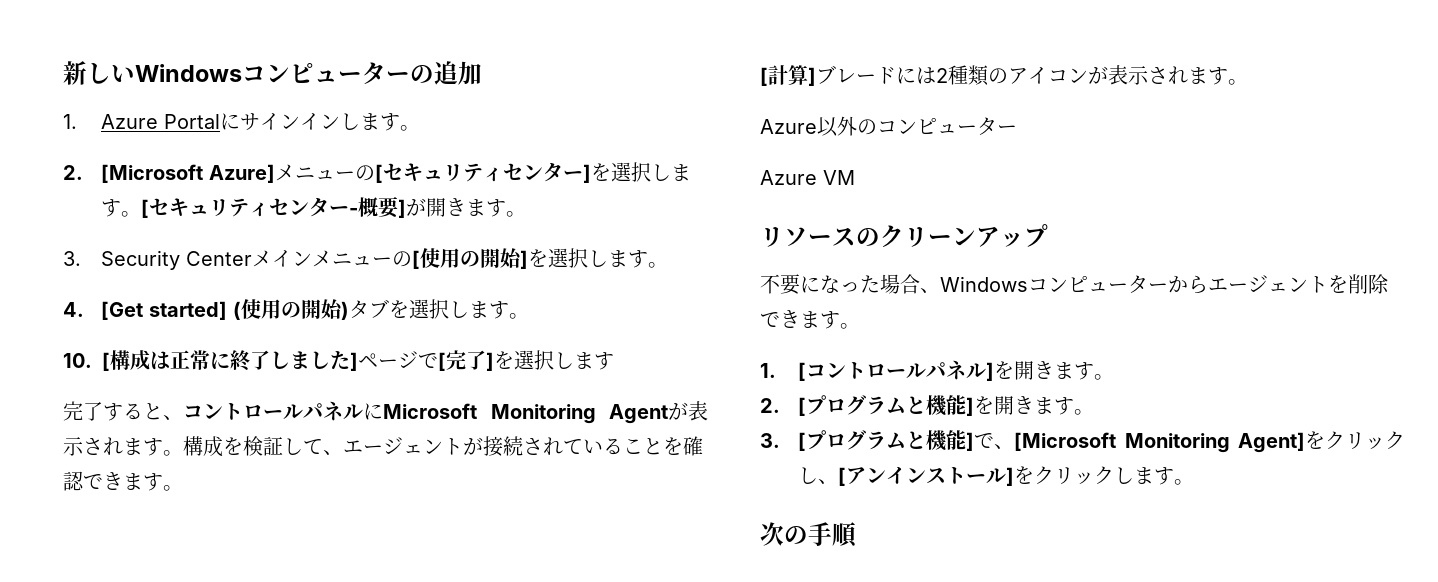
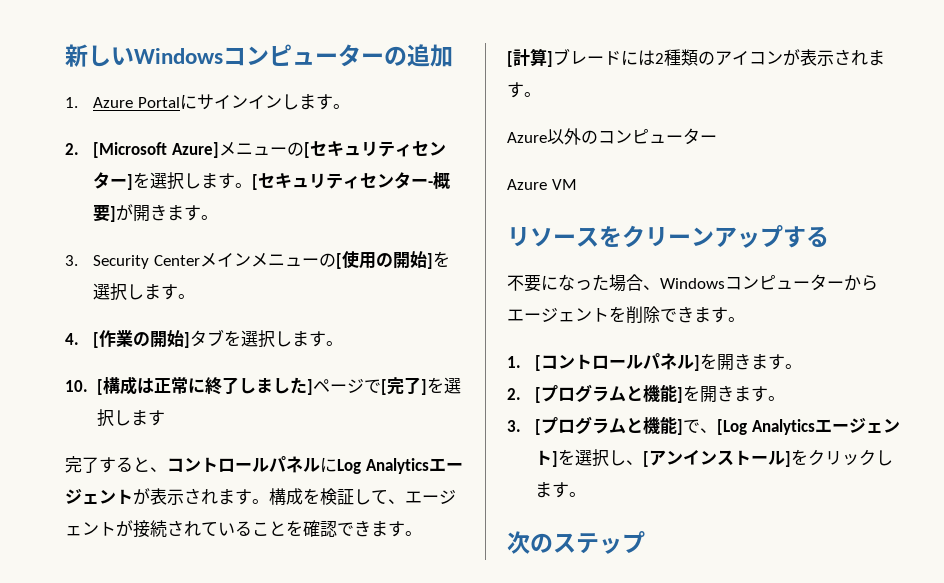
- 4. [Get started] (使用の開始)タブを選択します。
+ 4. [作業の開始]タブを選択します。
- 完了すると、コントロールパネルにMicrosoft Monitoring Agentが表示されます。
+ 完了すると、コントロールパネルにLog Analyticsエージェントが表示されます。
- リソースのクリーンアップ
+ リソースをクリーンアップする
- 3. [プログラムと機能]で、[Microsoft Monitoring Agent]をクリックし、[アンインストール]をクリックします。
+ 3. [プログラムと機能]で、[Log Analyticsエージェント]を選択し、[アンインストール]をクリックします。
- 次の手順
+ 次のステップ

